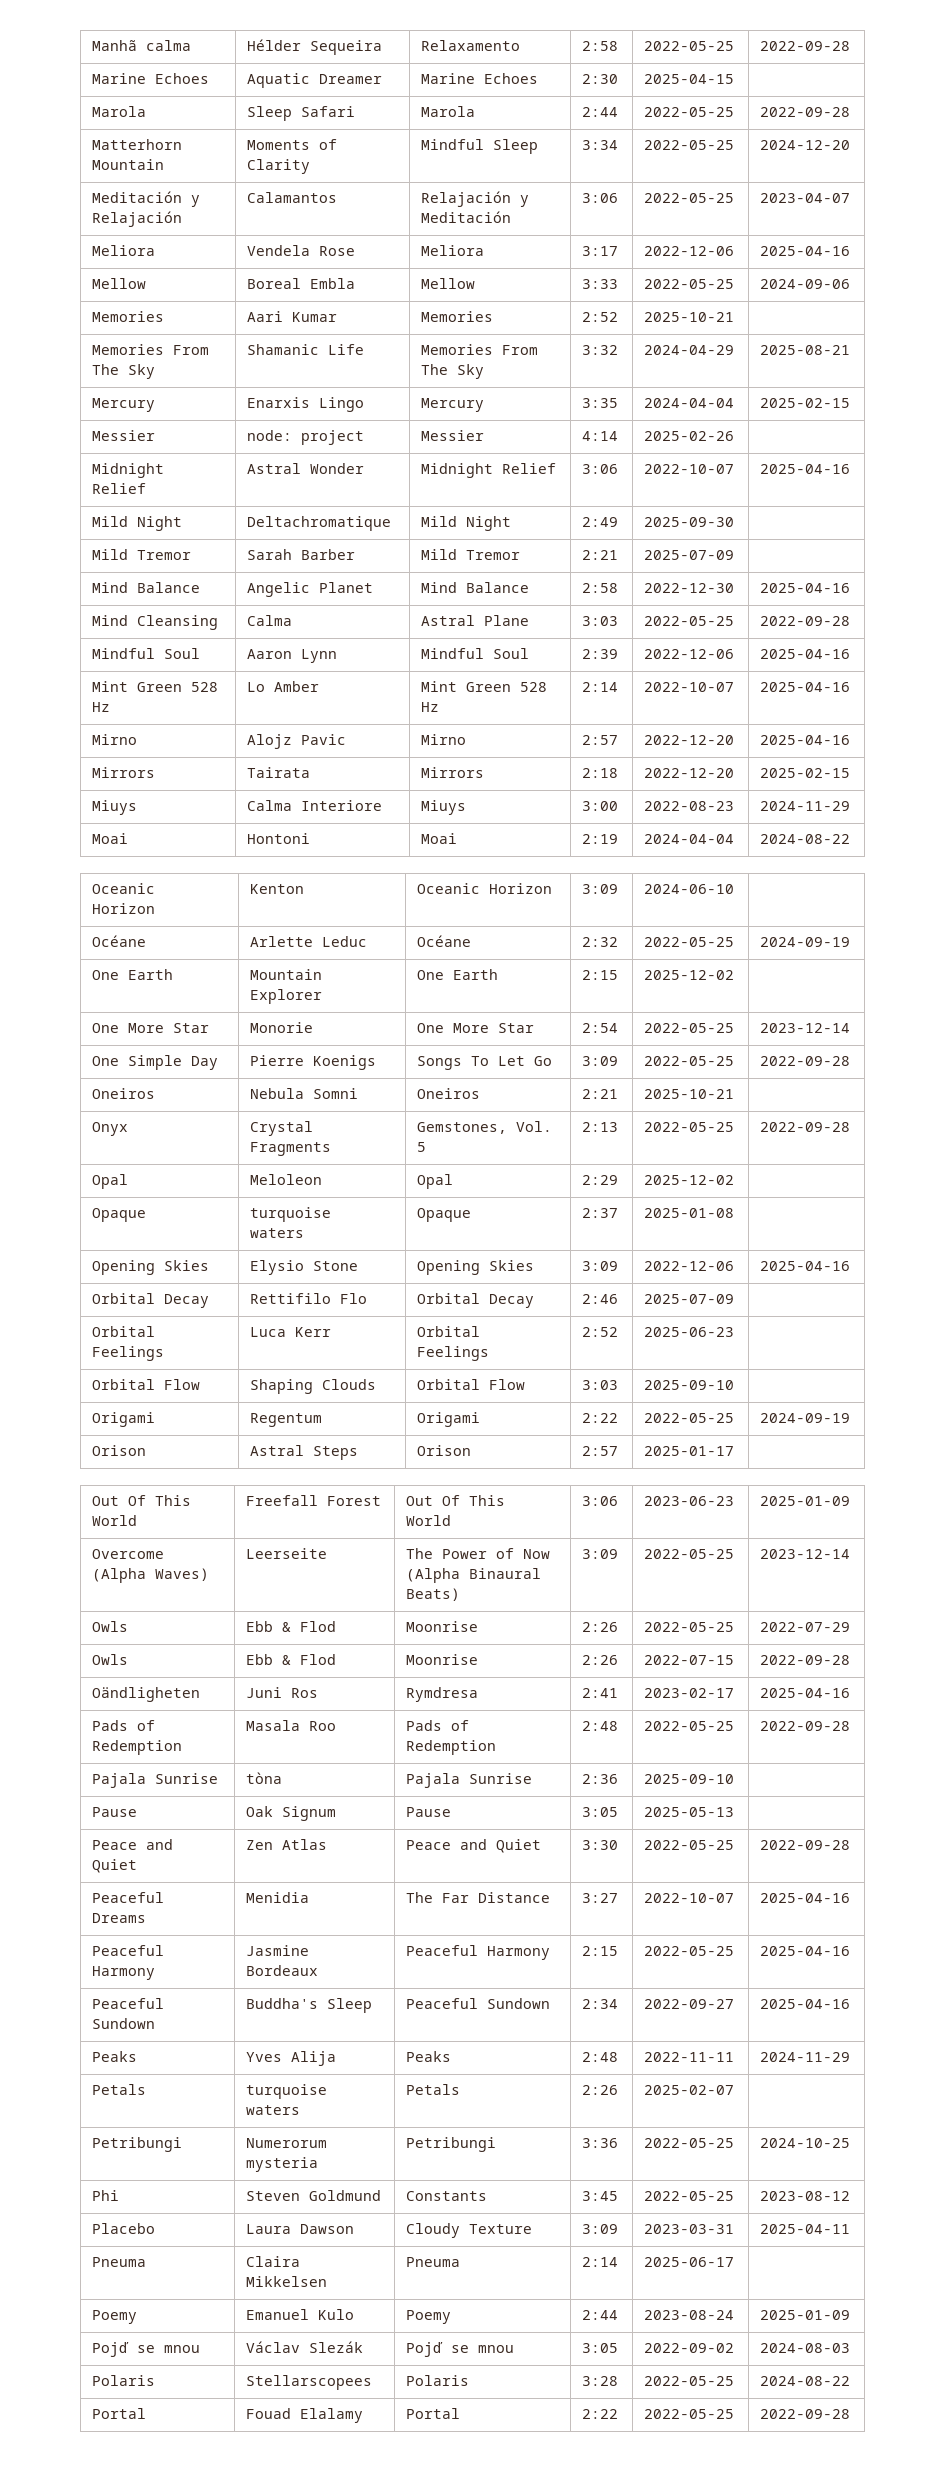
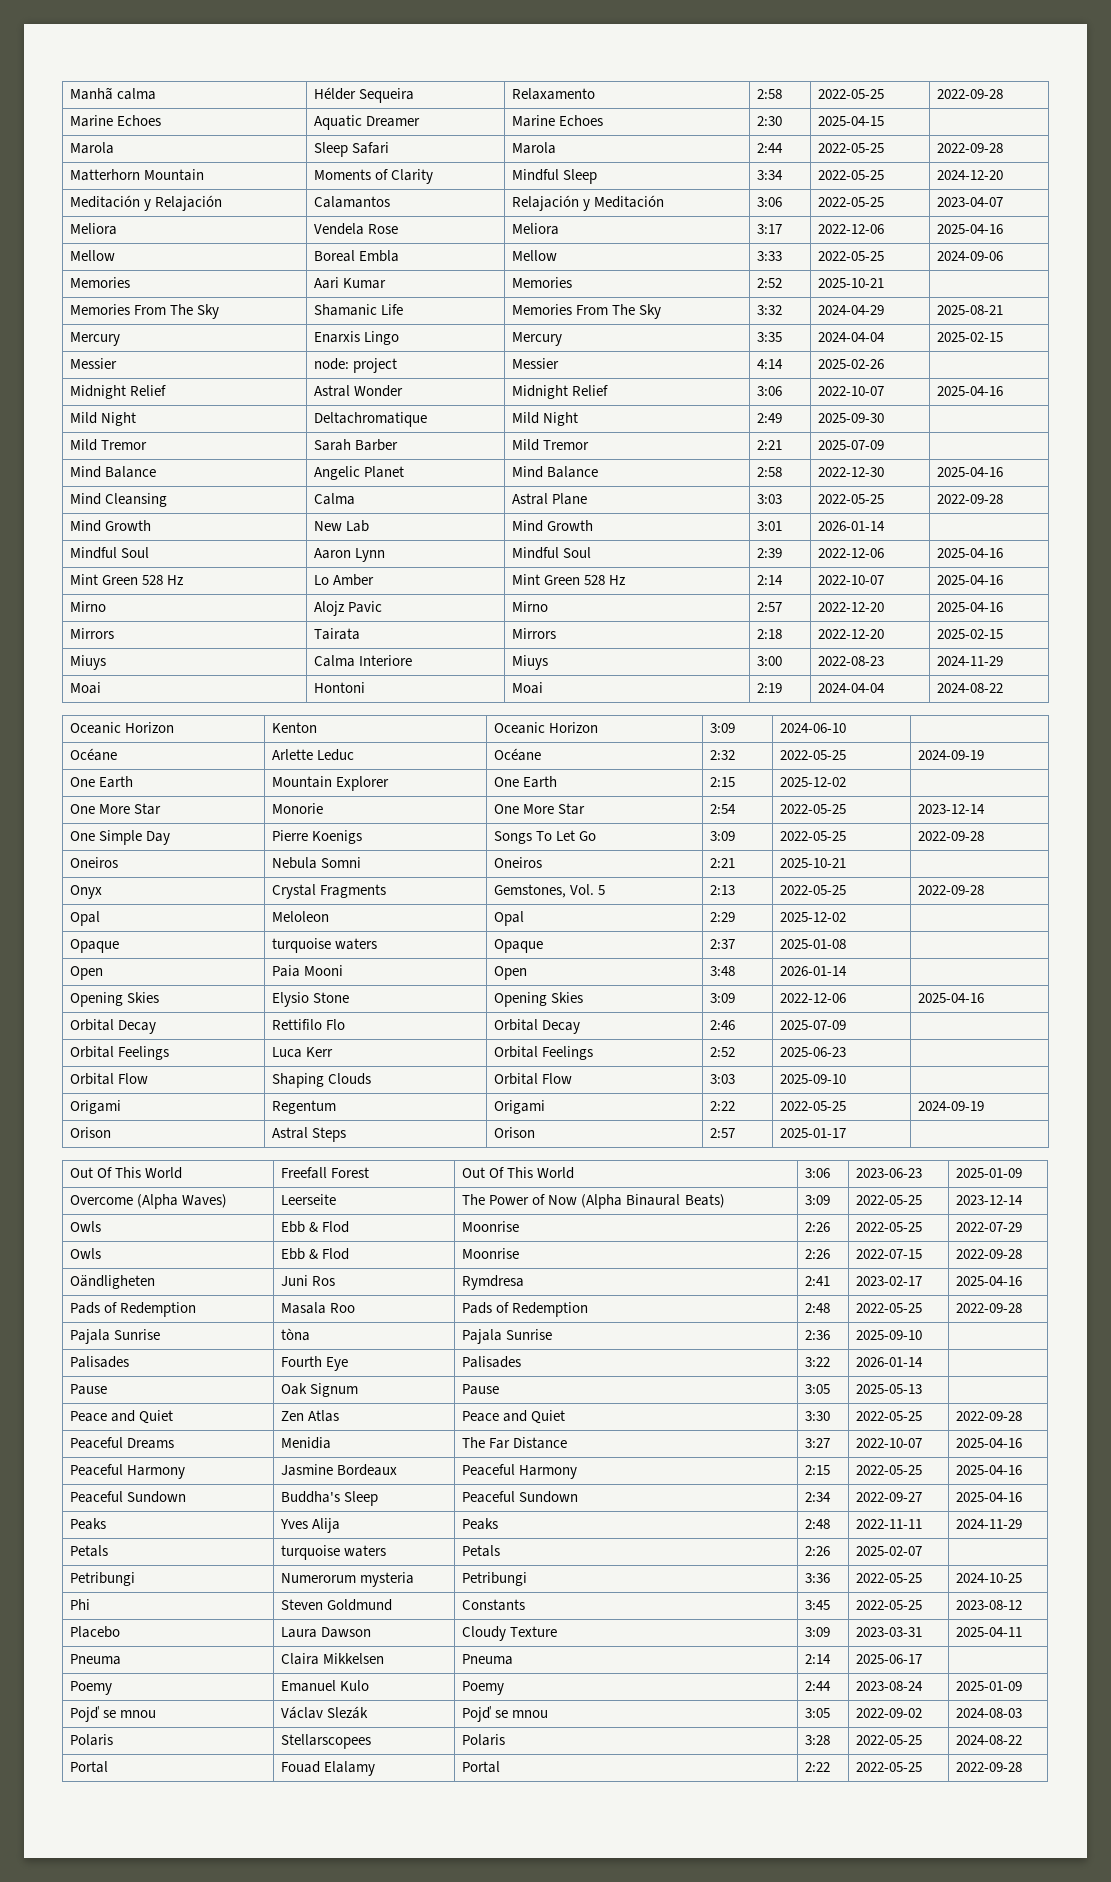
+ Mind Growth | New Lab | Mind Growth | 3:01 | 2026-01-14 |
+ Open | Paia Mooni | Open | 3:48 | 2026-01-14 |
+ Palisades | Fourth Eye | Palisades | 3:22 | 2026-01-14 |

